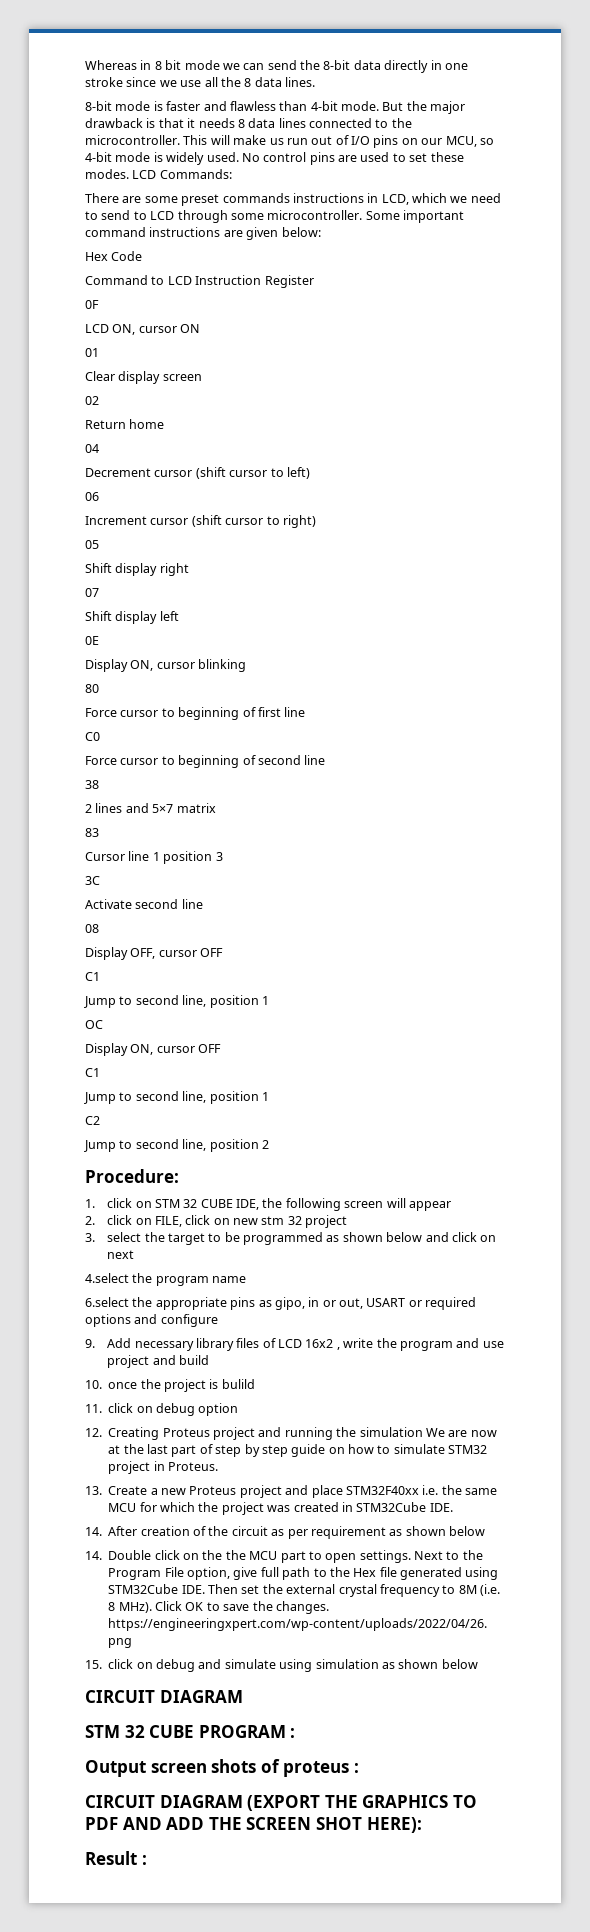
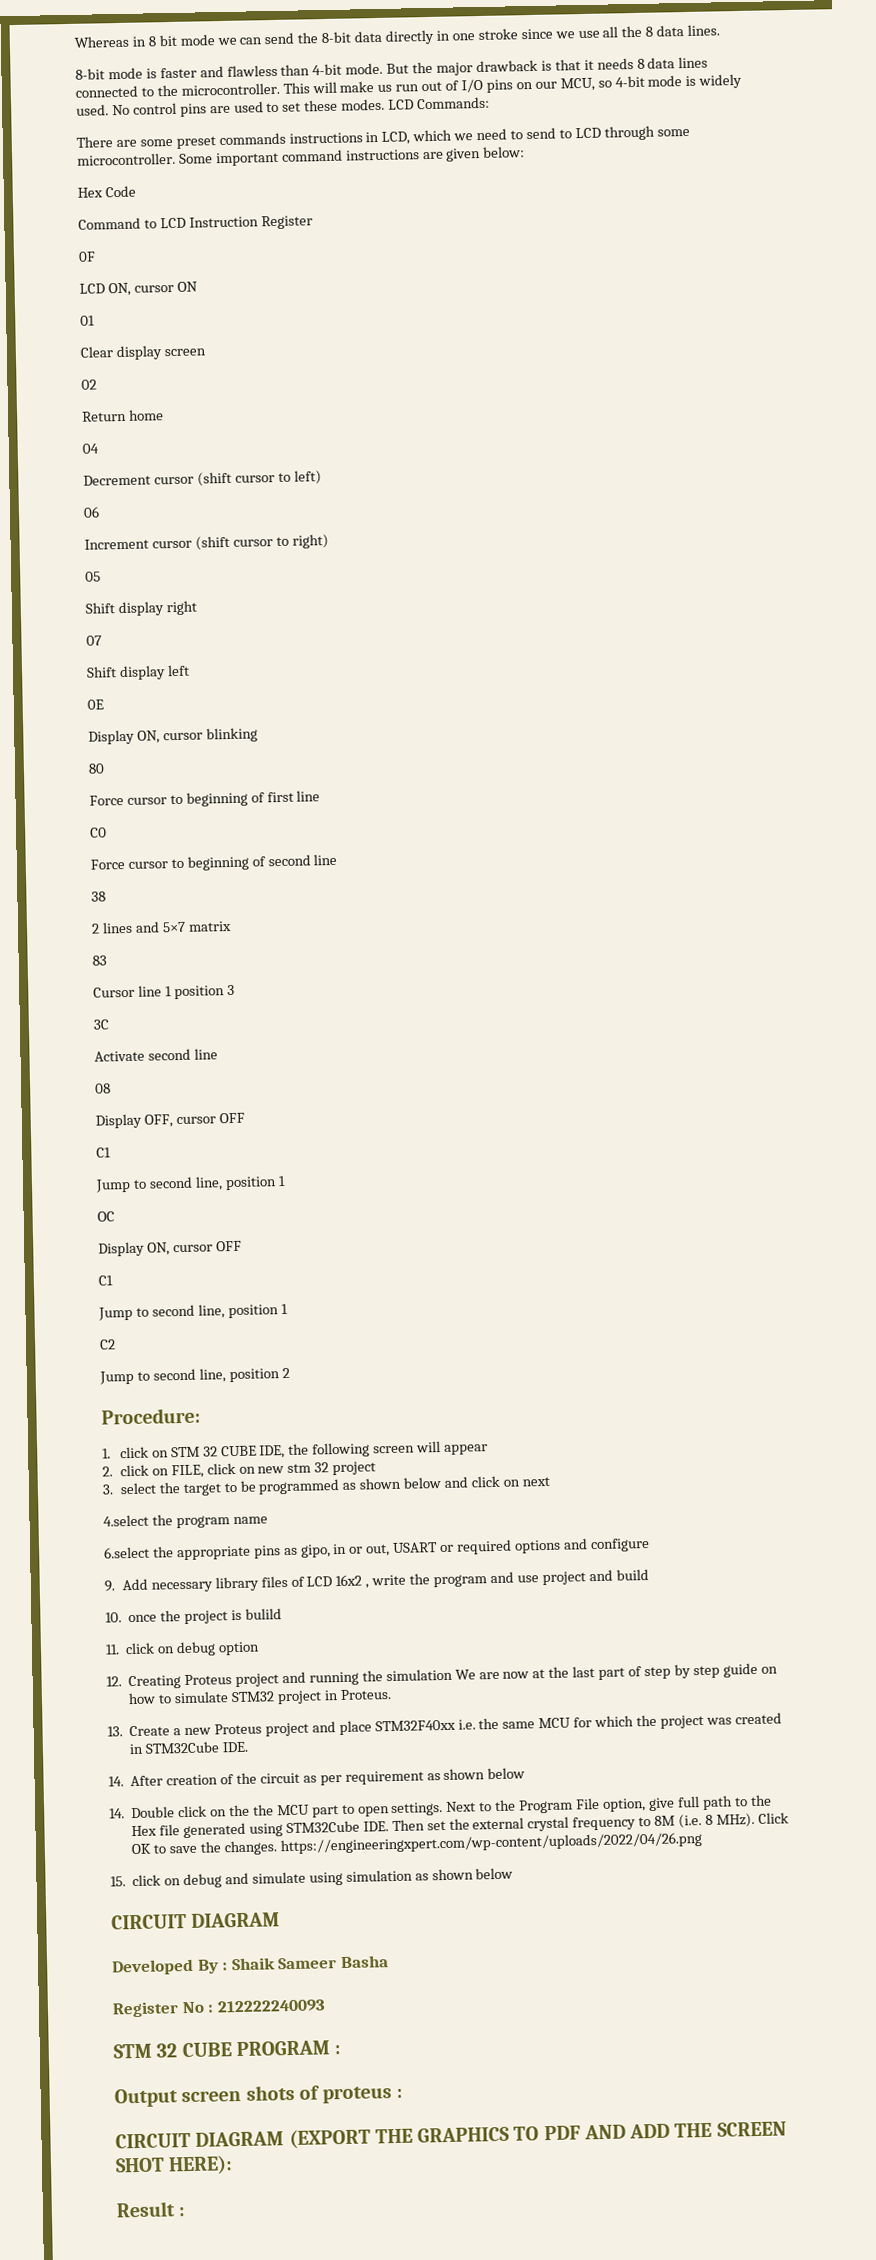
+ Developed By : Shaik Sameer Basha
+ Register No : 212222240093

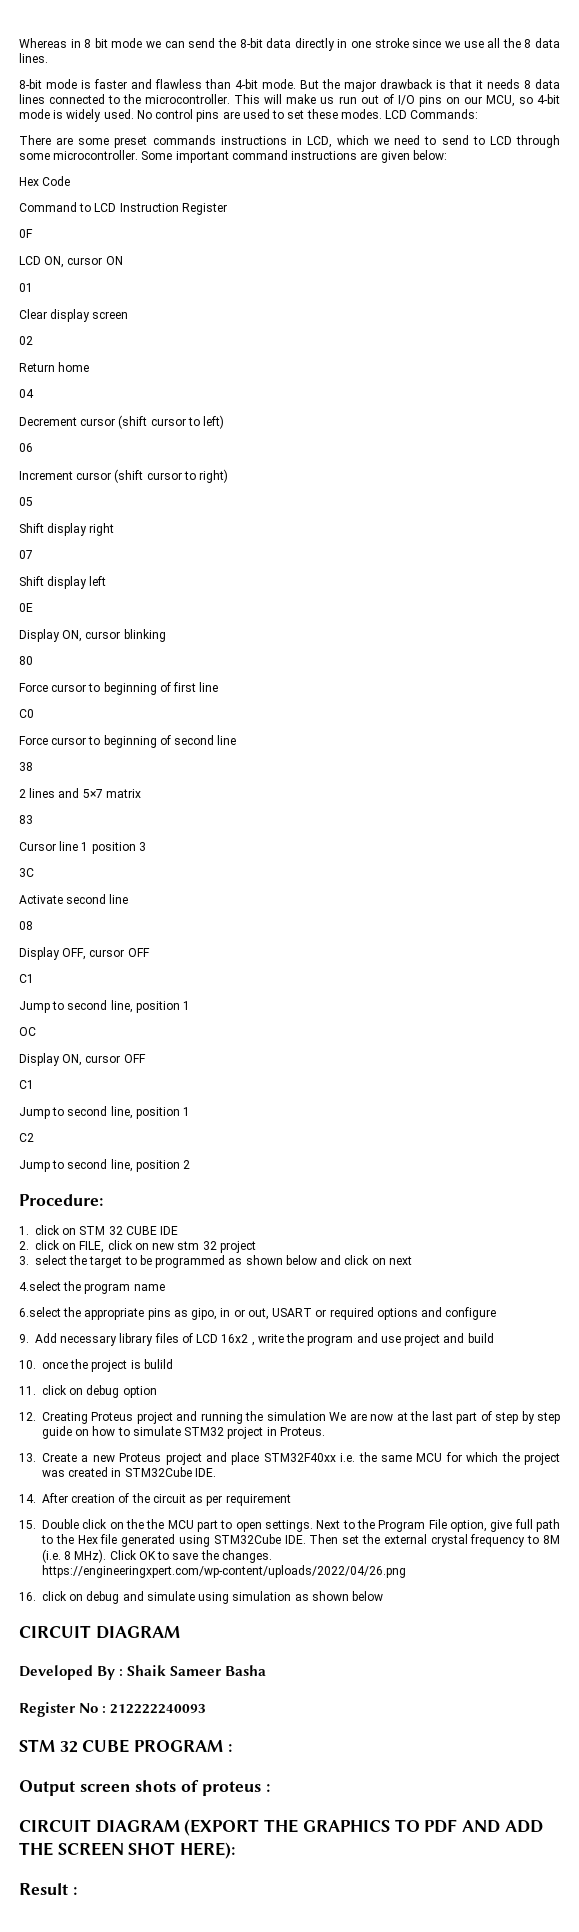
- 1. click on STM 32 CUBE IDE, the following screen will appear
+ 1. click on STM 32 CUBE IDE
- 14. After creation of the circuit as per requirement as shown below
- 14. Double click on the the MCU part to open settings.
+ 14. After creation of the circuit as per requirement
+ 15. Double click on the the MCU part to open settings.
- 15. click on debug and simulate using simulation as shown below
+ 16. click on debug and simulate using simulation as shown below

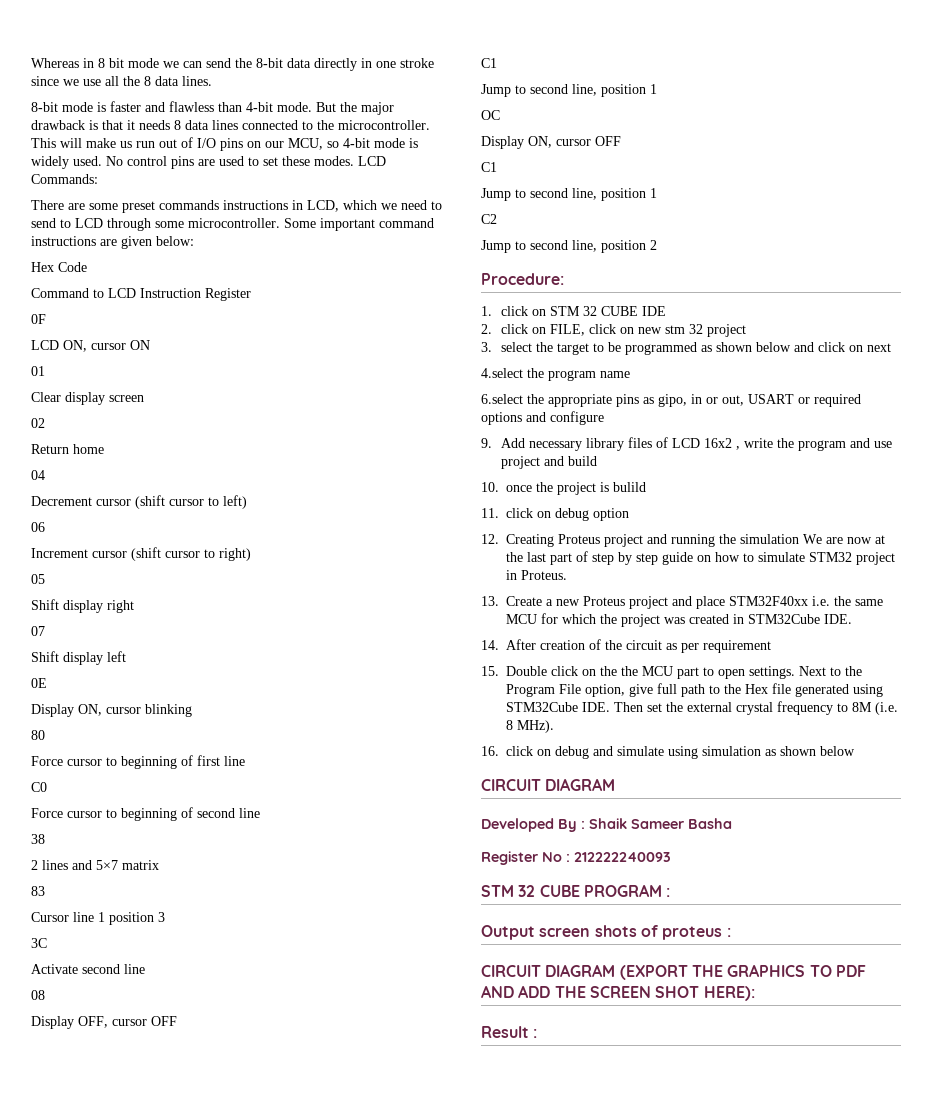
- Click OK to save the changes. https://engineeringxpert.com/wp-content/uploads/2022/04/26.png

